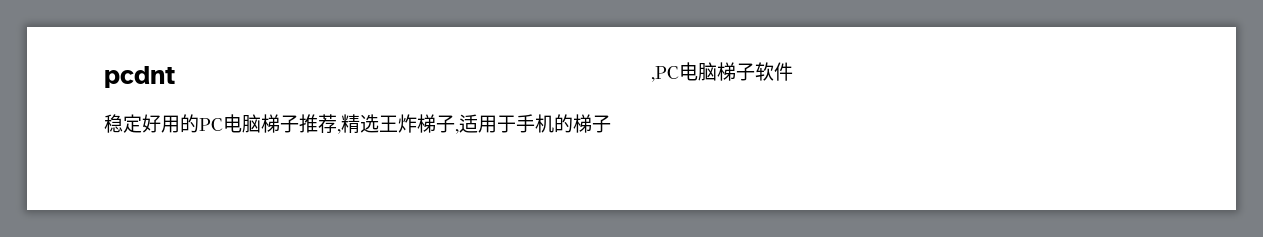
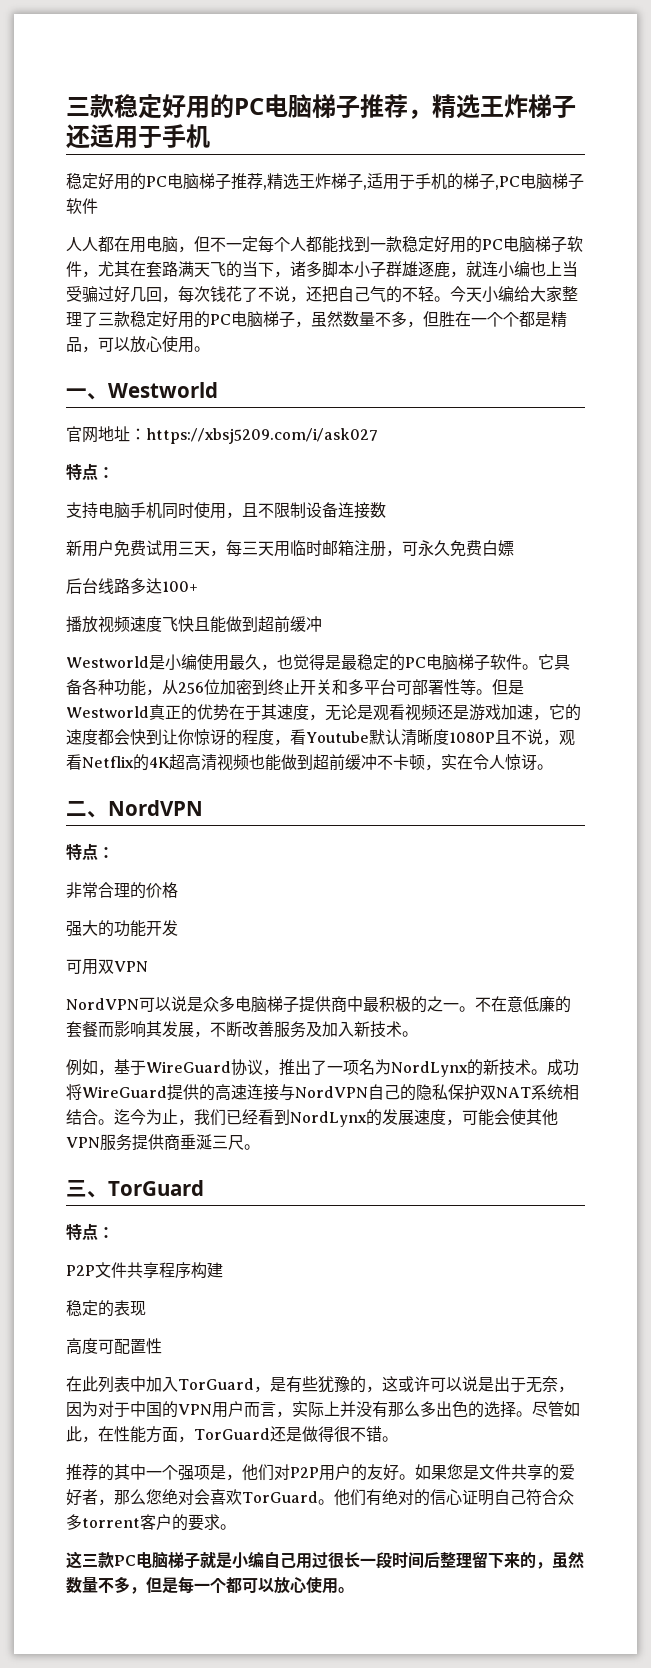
- pcdnt
+ 三款稳定好用的PC电脑梯子推荐，精选王炸梯子还适用于手机
+ 人人都在用电脑，但不一定每个人都能找到一款稳定好用的PC电脑梯子软件，尤其在套路满天飞的当下，诸多脚本小子群雄逐鹿，就连小编也上当受骗过好几回，每次钱花了不说，还把自己气的不轻。今天小编给大家整理了三款稳定好用的PC电脑梯子，虽然数量不多，但胜在一个个都是精品，可以放心使用。
+ 一、Westworld
+ 官网地址：https://xbsj5209.com/i/ask027
+ 特点：
+ 支持电脑手机同时使用，且不限制设备连接数
+ 新用户免费试用三天，每三天用临时邮箱注册，可永久免费白嫖
+ 后台线路多达100+
+ 播放视频速度飞快且能做到超前缓冲
+ Westworld是小编使用最久，也觉得是最稳定的PC电脑梯子软件。它具备各种功能，从256位加密到终止开关和多平台可部署性等。但是Westworld真正的优势在于其速度，无论是观看视频还是游戏加速，它的速度都会快到让你惊讶的程度，看Youtube默认清晰度1080P且不说，观看Netflix的4K超高清视频也能做到超前缓冲不卡顿，实在令人惊讶。
+ 二、NordVPN
+ 特点：
+ 非常合理的价格
+ 强大的功能开发
+ 可用双VPN
+ NordVPN可以说是众多电脑梯子提供商中最积极的之一。不在意低廉的套餐而影响其发展，不断改善服务及加入新技术。
+ 例如，基于WireGuard协议，推出了一项名为NordLynx的新技术。成功将WireGuard提供的高速连接与NordVPN自己的隐私保护双NAT系统相结合。迄今为止，我们已经看到NordLynx的发展速度，可能会使其他VPN服务提供商垂涎三尺。
+ 三、TorGuard
+ 特点：
+ P2P文件共享程序构建
+ 稳定的表现
+ 高度可配置性
+ 在此列表中加入TorGuard，是有些犹豫的，这或许可以说是出于无奈，因为对于中国的VPN用户而言，实际上并没有那么多出色的选择。尽管如此，在性能方面，TorGuard还是做得很不错。
+ 推荐的其中一个强项是，他们对P2P用户的友好。如果您是文件共享的爱好者，那么您绝对会喜欢TorGuard。他们有绝对的信心证明自己符合众多torrent客户的要求。
+ 这三款PC电脑梯子就是小编自己用过很长一段时间后整理留下来的，虽然数量不多，但是每一个都可以放心使用。

